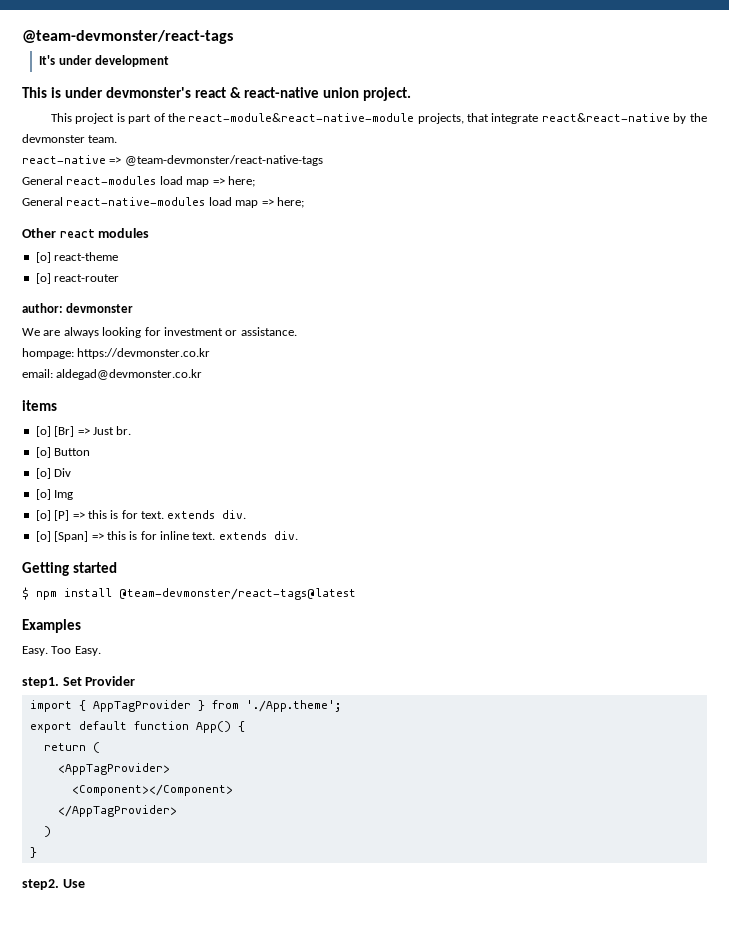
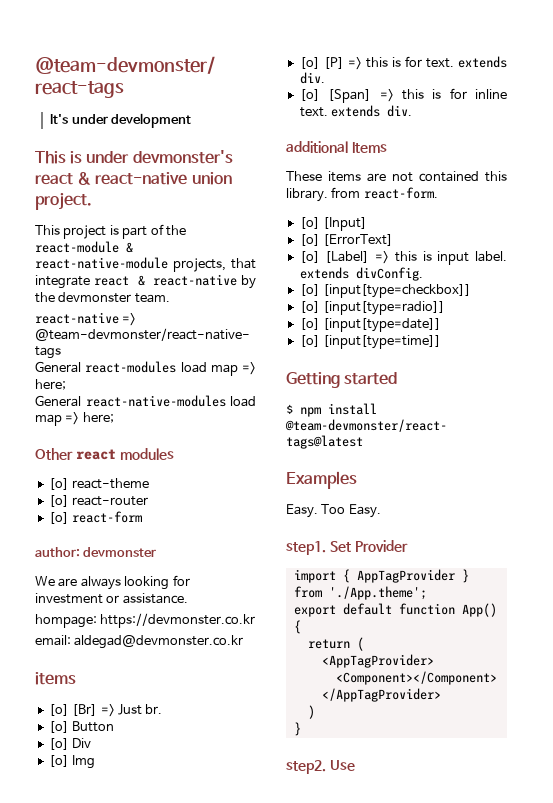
- This project is part of the react-module&react-native-module projects, that integrate react&react-native by the devmonster team.
+ This project is part of the react-module & react-native-module projects, that integrate react & react-native by the devmonster team.
+ [o] react-form
+ additional Items
+ These items are not contained this library. from react-form.
+ [o] [Input]
+ [o] [ErrorText]
+ [o] [Label] => this is input label. extends divConfig.
+ [o] [input[type=checkbox]]
+ [o] [input[type=radio]]
+ [o] [input[type=date]]
+ [o] [input[type=time]]

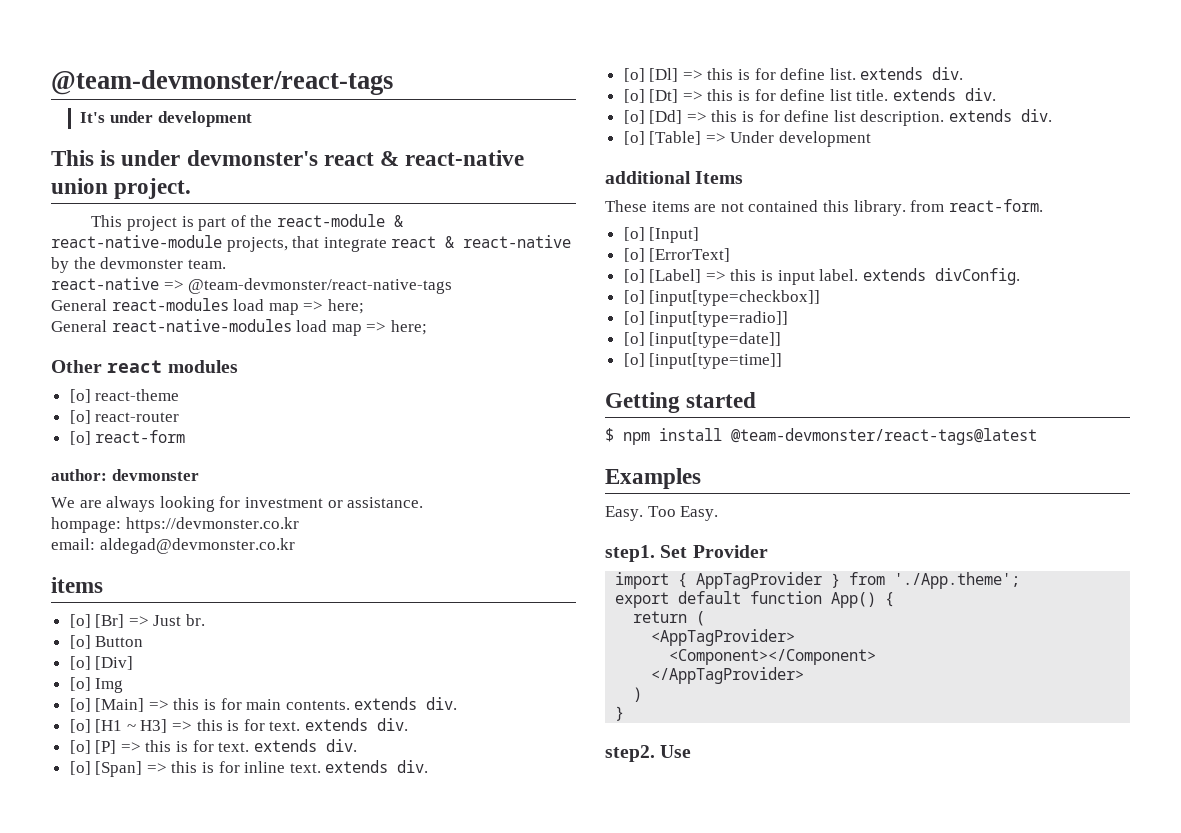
- [o] Div
+ [o] [Div]
+ [o] [Main] => this is for main contents. extends div.
+ [o] [H1 ~ H3] => this is for text. extends div.
+ [o] [Dl] => this is for define list. extends div.
+ [o] [Dt] => this is for define list title. extends div.
+ [o] [Dd] => this is for define list description. extends div.
+ [o] [Table] => Under development

